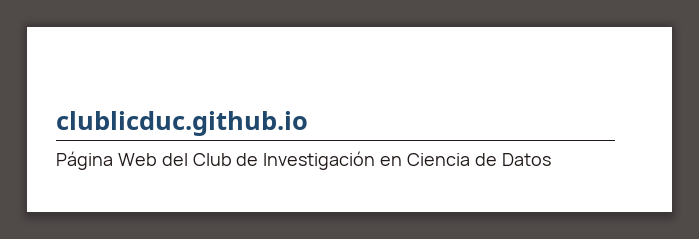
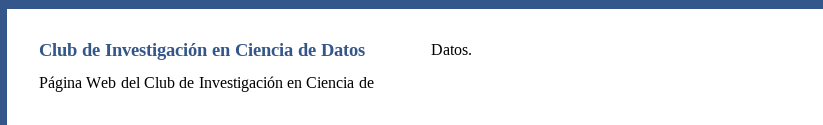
- clublicduc.github.io
+ Club de Investigación en Ciencia de Datos
- Página Web del Club de Investigación en Ciencia de Datos
+ Página Web del Club de Investigación en Ciencia de Datos.

